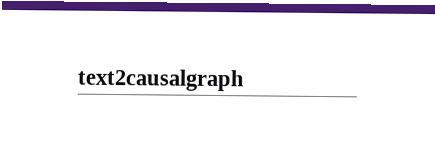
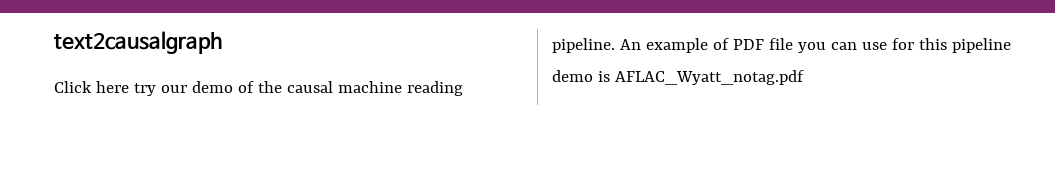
+ Click here try our demo of the causal machine reading pipeline. An example of PDF file you can use for this pipeline demo is AFLAC_Wyatt_notag.pdf

